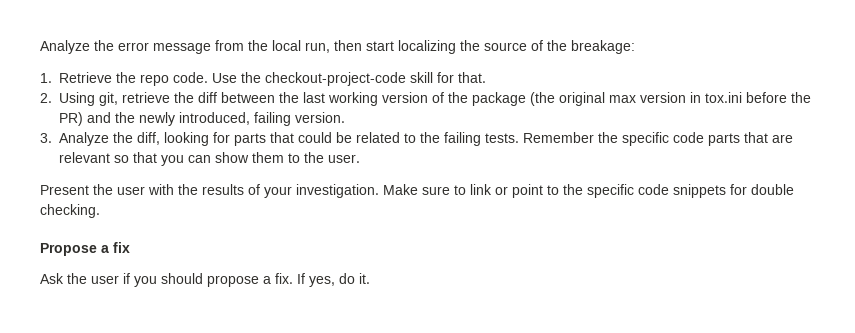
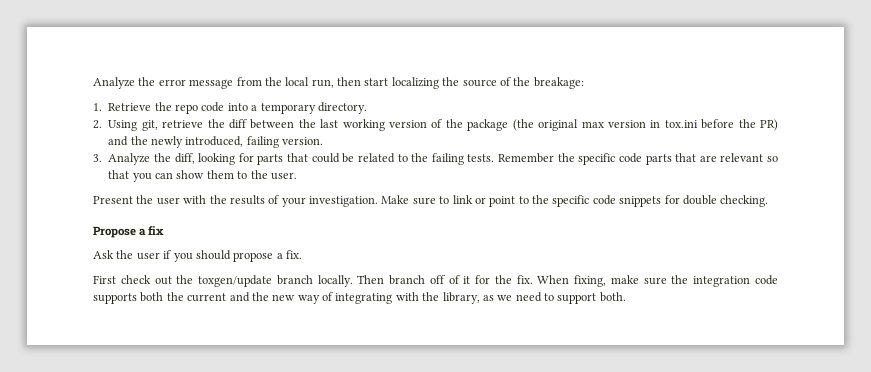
- 1. Retrieve the repo code. Use the checkout-project-code skill for that.
+ 1. Retrieve the repo code into a temporary directory.
- Ask the user if you should propose a fix. If yes, do it.
+ Ask the user if you should propose a fix.
+ First check out the toxgen/update branch locally. Then branch off of it for the fix. When fixing, make sure the integration code supports both the current and the new way of integrating with the library, as we need to support both.

